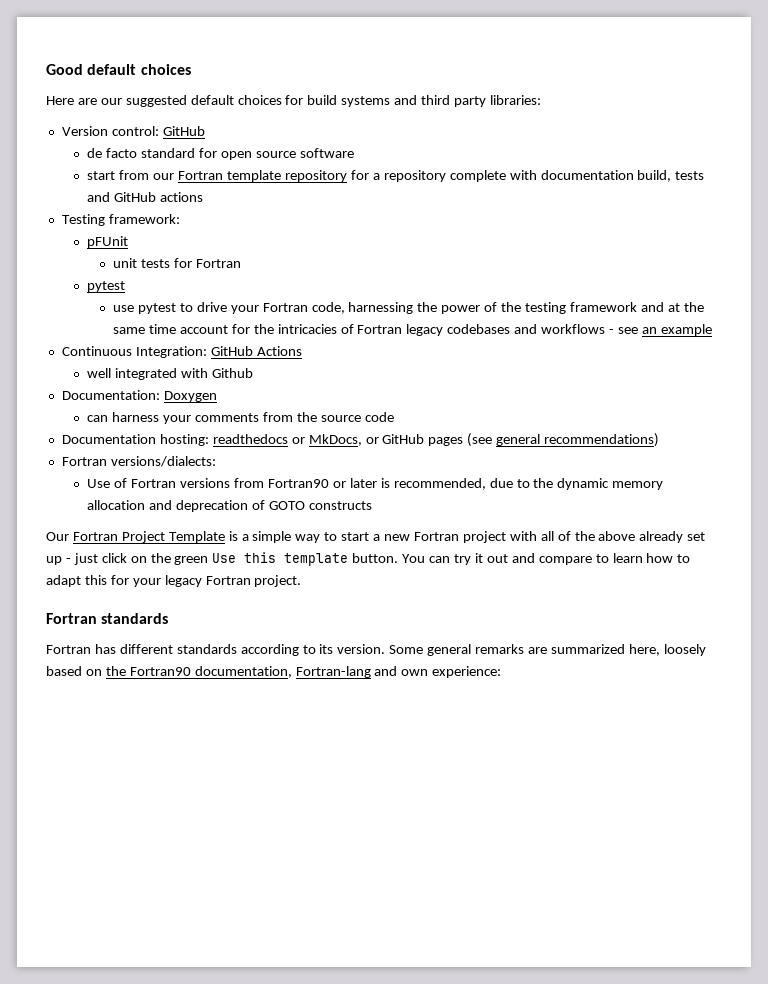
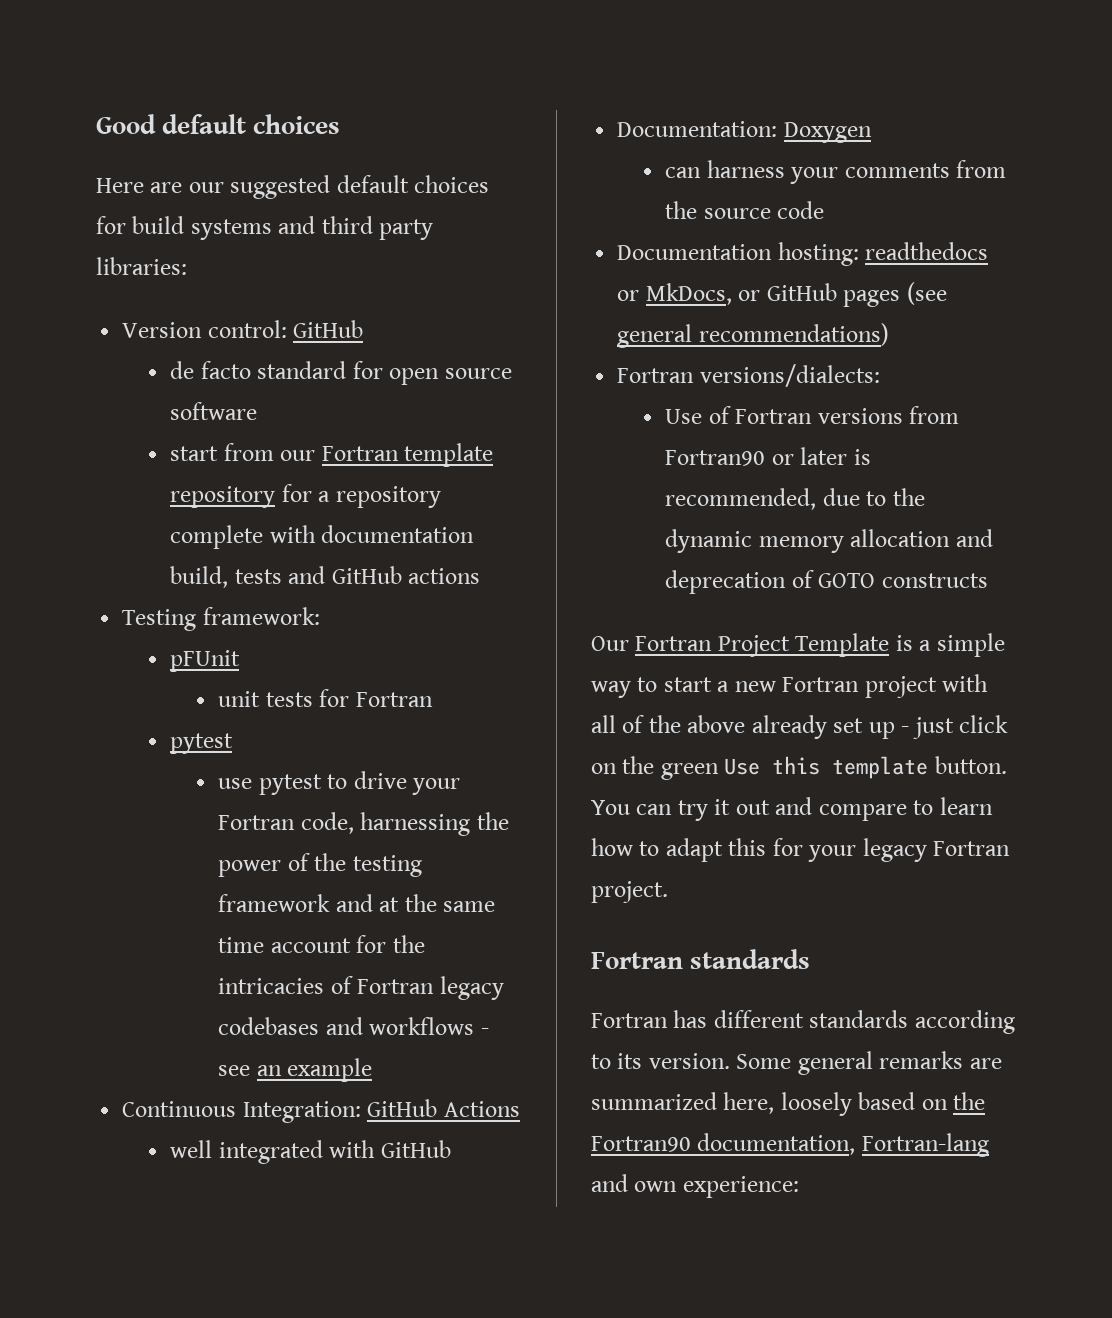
- well integrated with Github
+ well integrated with GitHub

